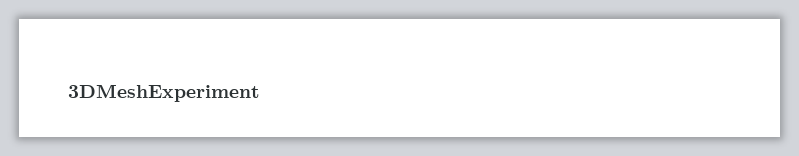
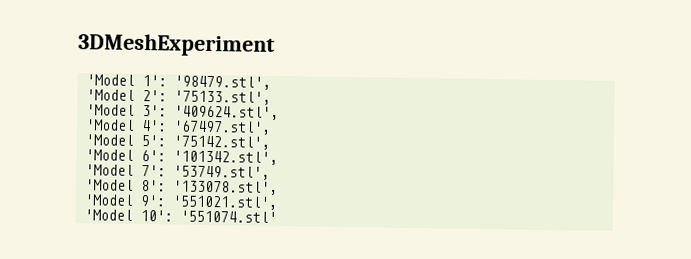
+ 'Model 1': '98479.stl',
+ 'Model 2': '75133.stl',
+ 'Model 3': '409624.stl',
+ 'Model 4': '67497.stl',
+ 'Model 5': '75142.stl',
+ 'Model 6': '101342.stl',
+ 'Model 7': '53749.stl',
+ 'Model 8': '133078.stl',
+ 'Model 9': '551021.stl',
+ 'Model 10': '551074.stl'

